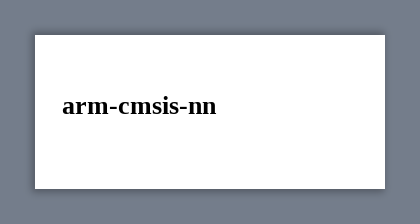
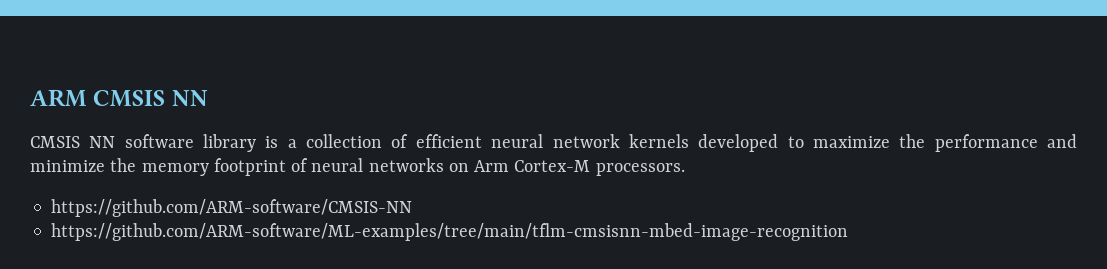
- arm-cmsis-nn
+ ARM CMSIS NN
+ CMSIS NN software library is a collection of efficient neural network kernels developed to maximize the performance and minimize the memory footprint of neural networks on Arm Cortex-M processors.
+ https://github.com/ARM-software/CMSIS-NN
+ https://github.com/ARM-software/ML-examples/tree/main/tflm-cmsisnn-mbed-image-recognition

